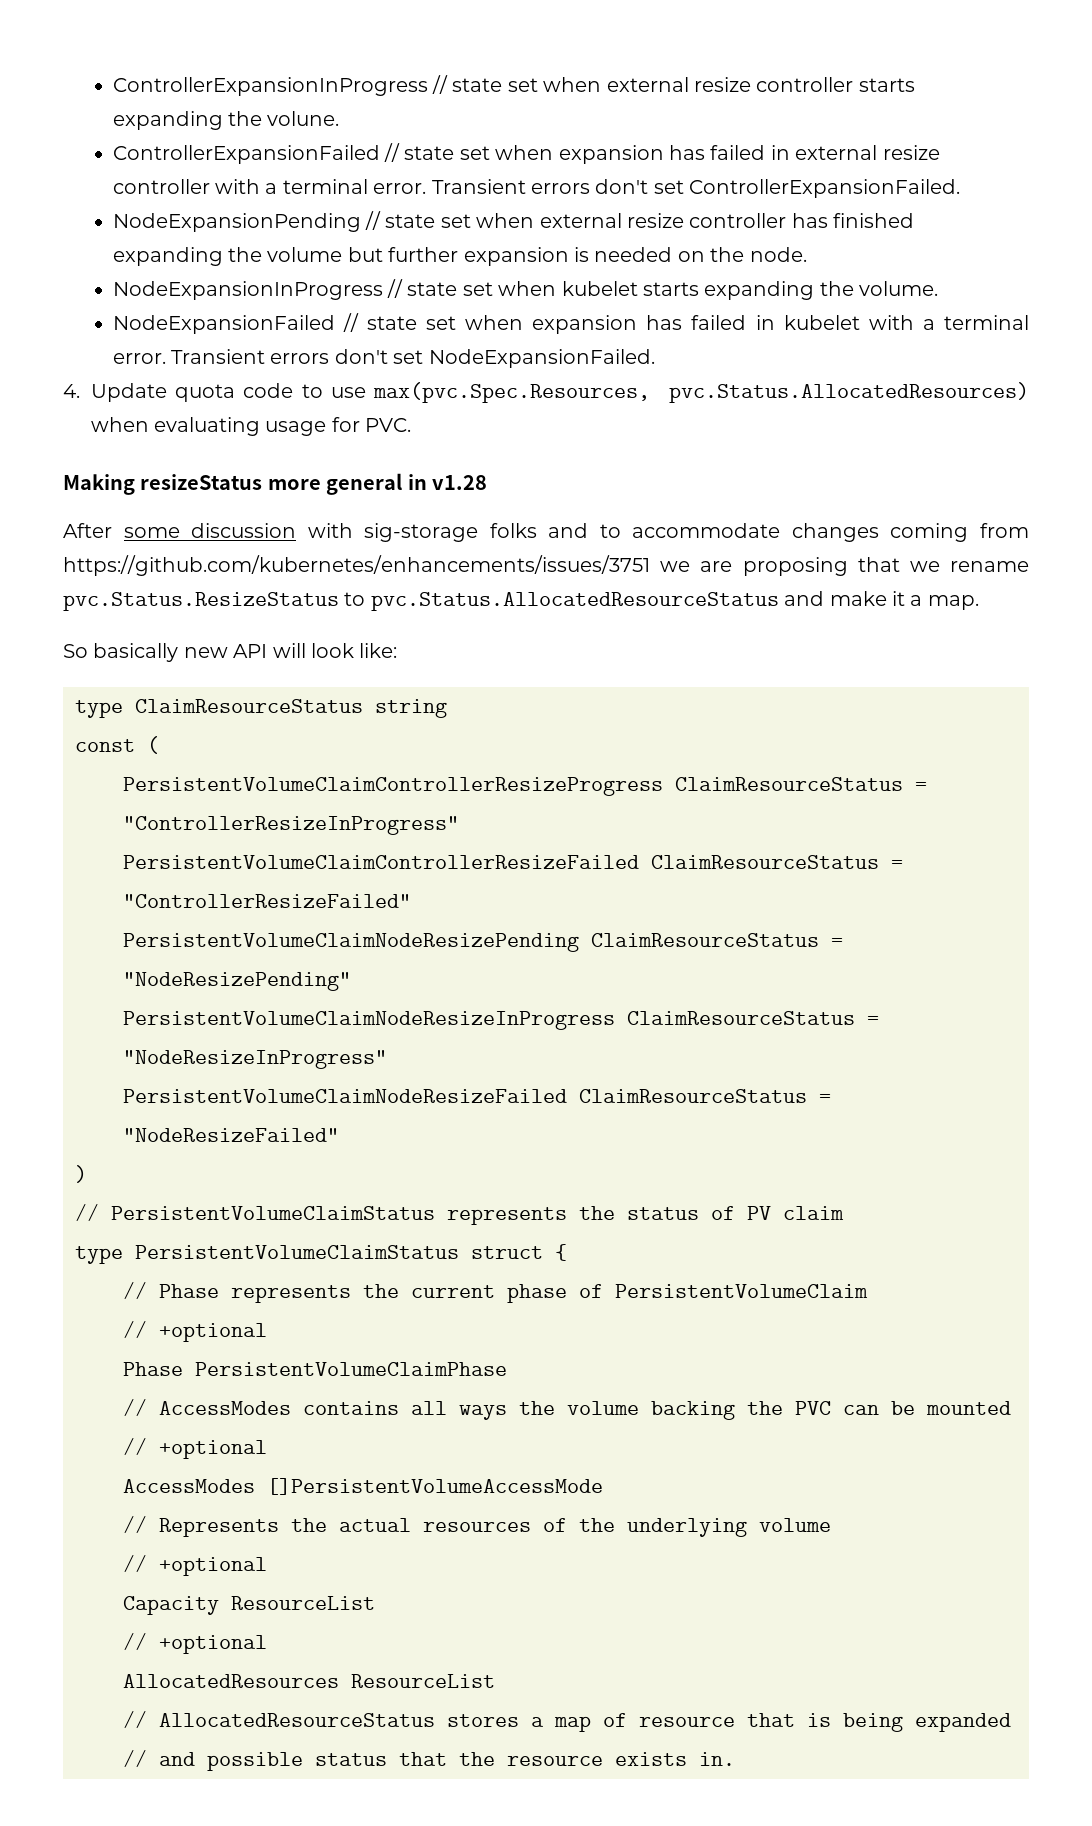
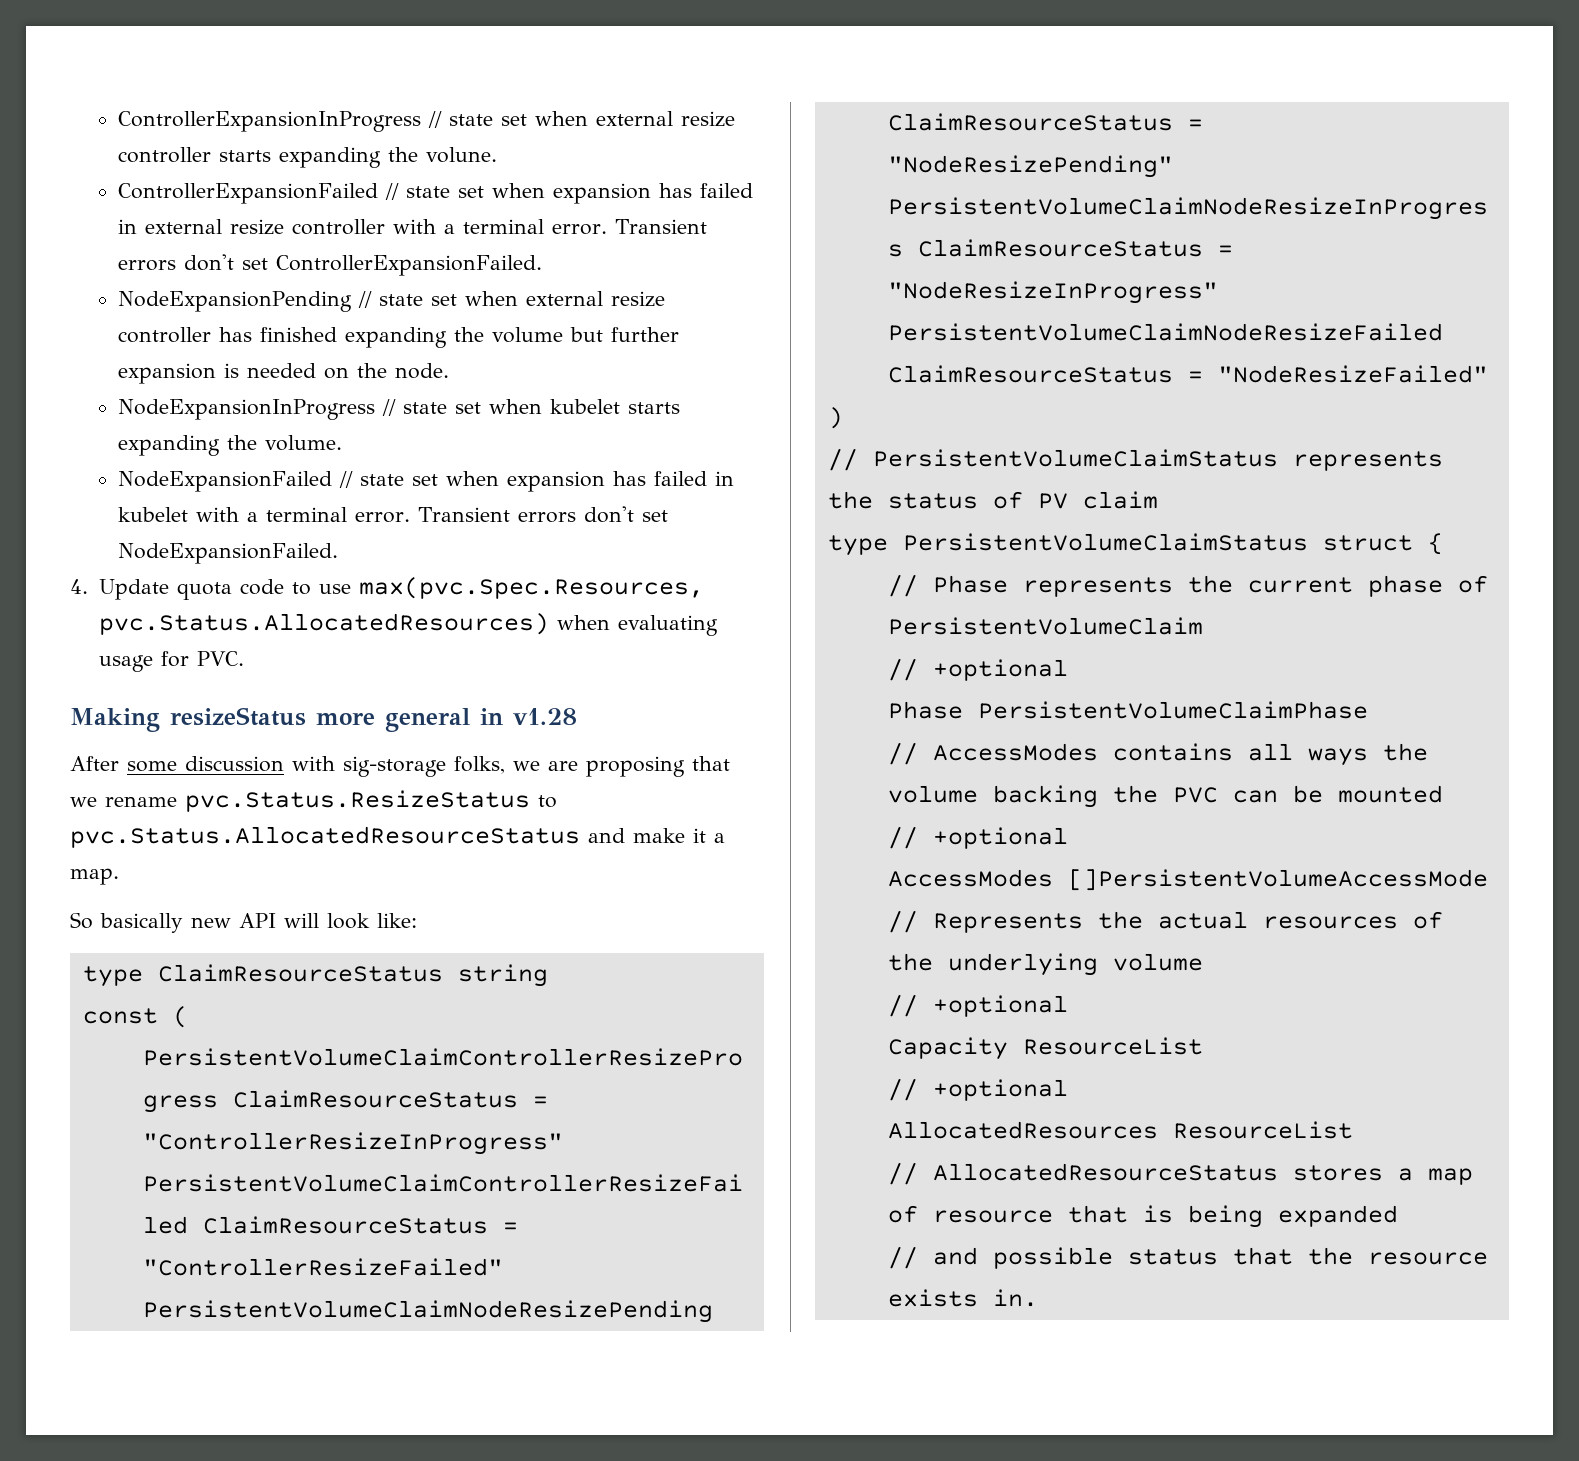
- After some discussion with sig-storage folks and to accommodate changes coming from https://github.com/kubernetes/enhancements/issues/3751 we are proposing that we rename pvc.Status.ResizeStatus to pvc.Status.AllocatedResourceStatus and make it a map.
+ After some discussion with sig-storage folks, we are proposing that we rename pvc.Status.ResizeStatus to pvc.Status.AllocatedResourceStatus and make it a map.

